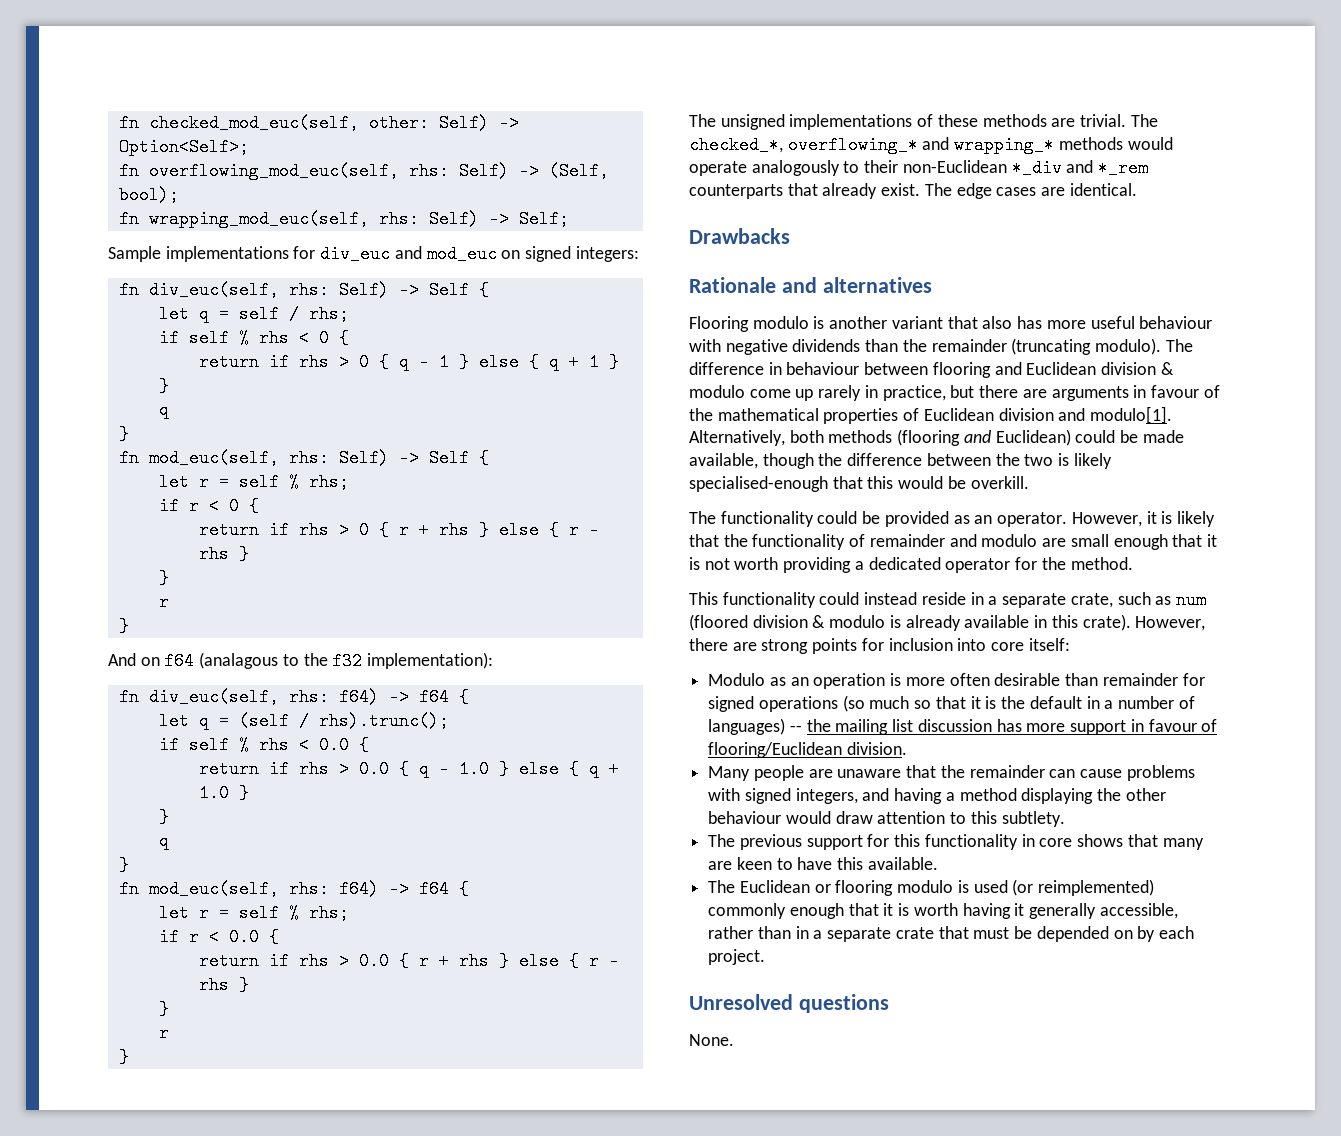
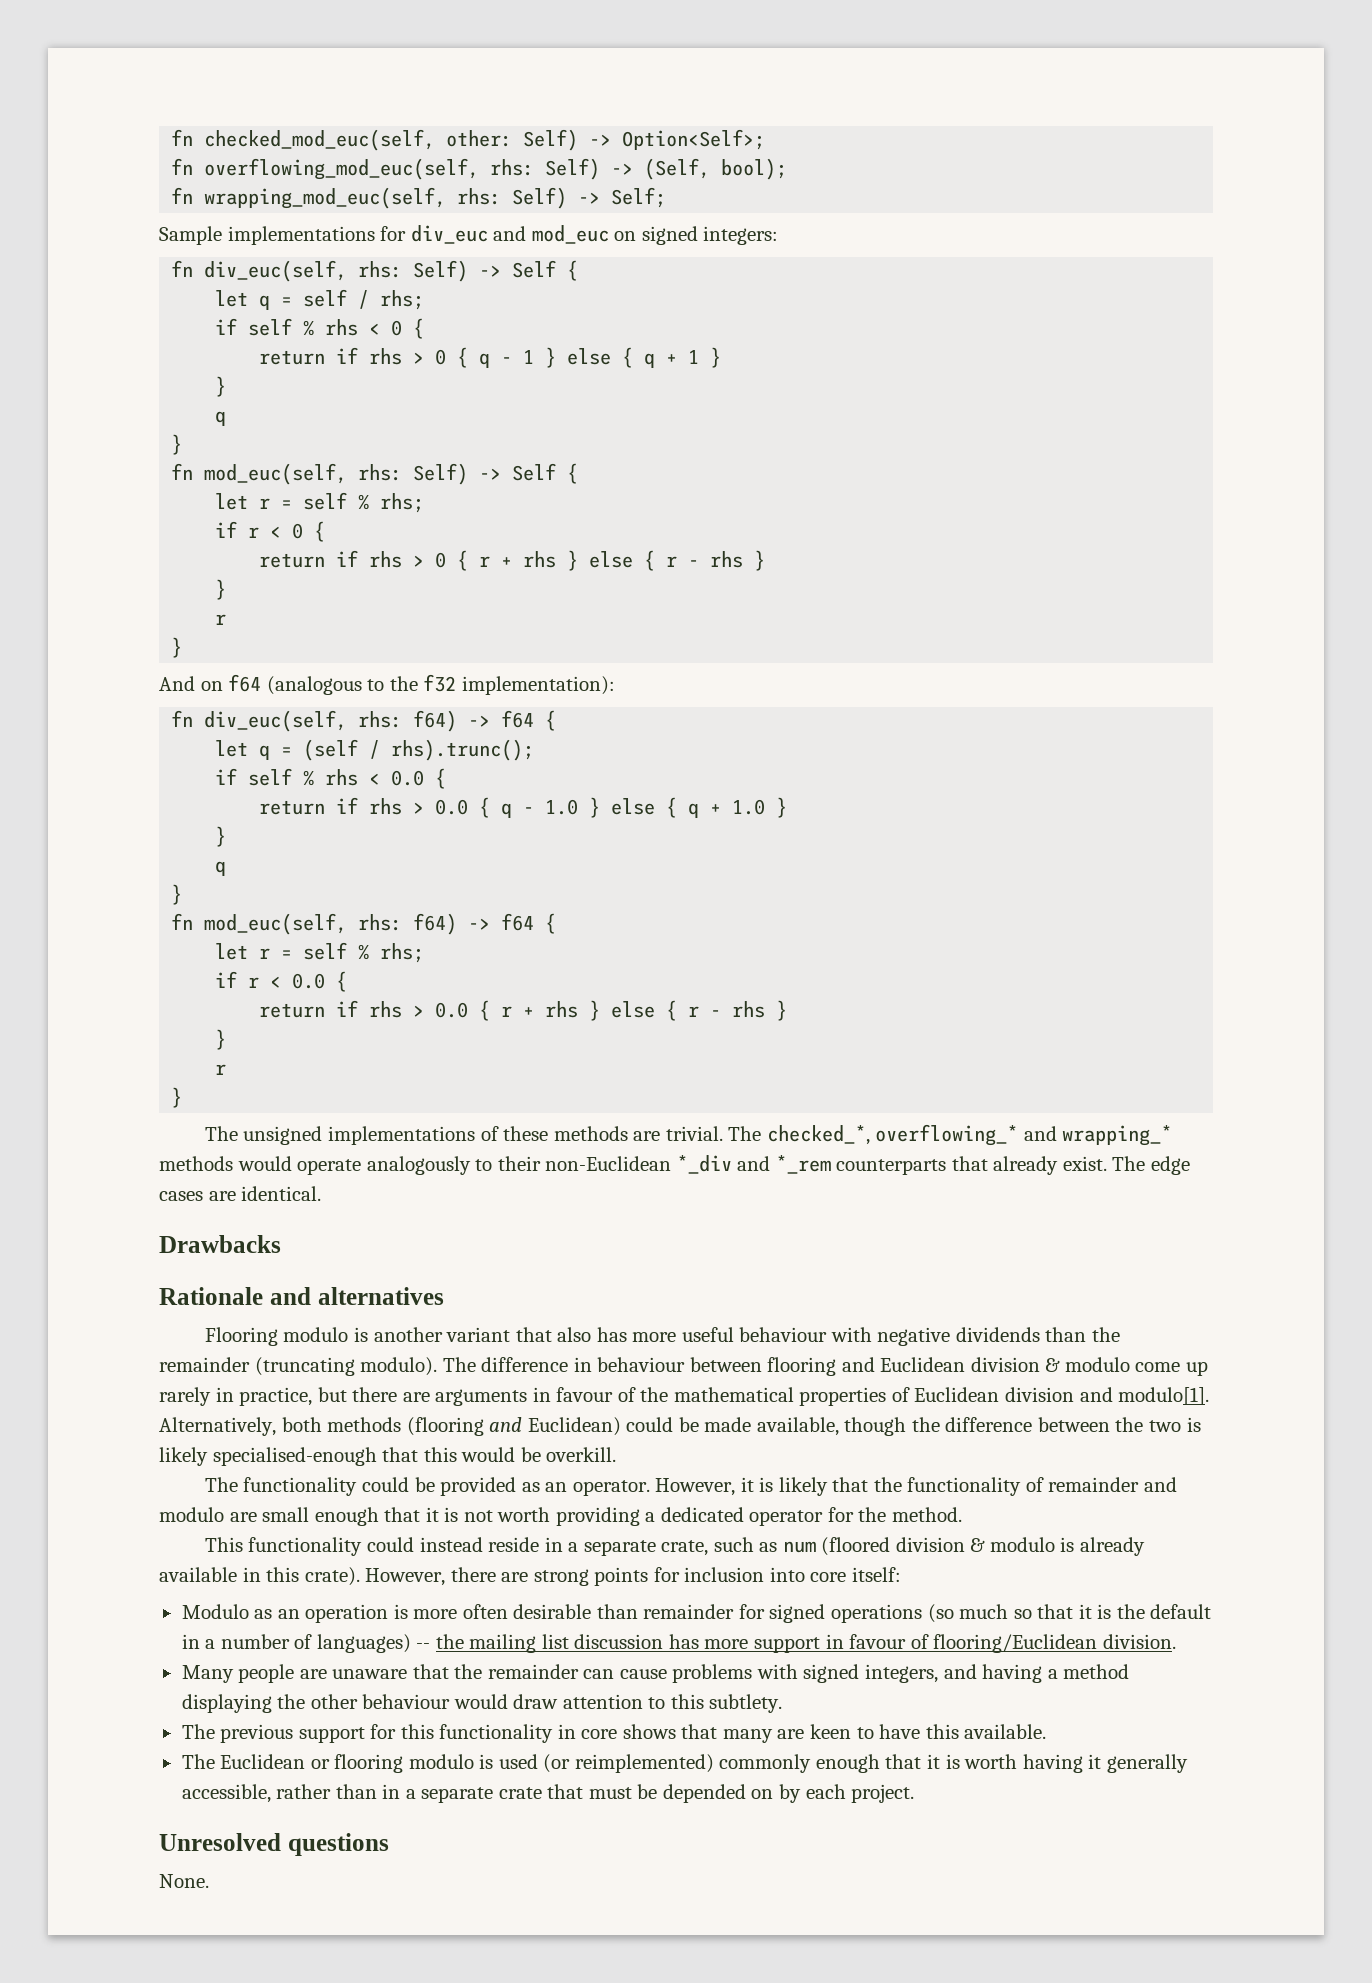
- And on f64 (analagous to the f32 implementation):
+ And on f64 (analogous to the f32 implementation):

